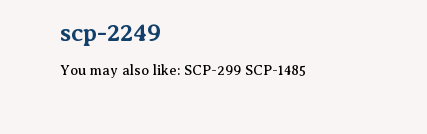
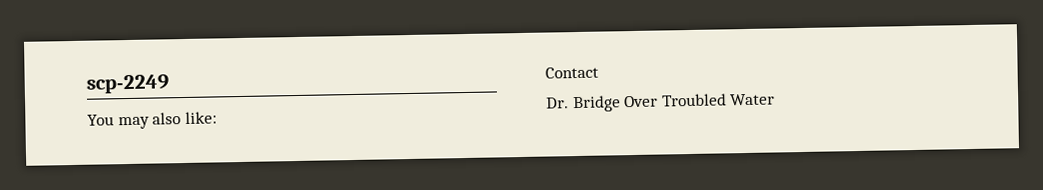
- You may also like: SCP-299 SCP-1485
+ You may also like:
+ Contact
+ Dr. Bridge Over Troubled Water

